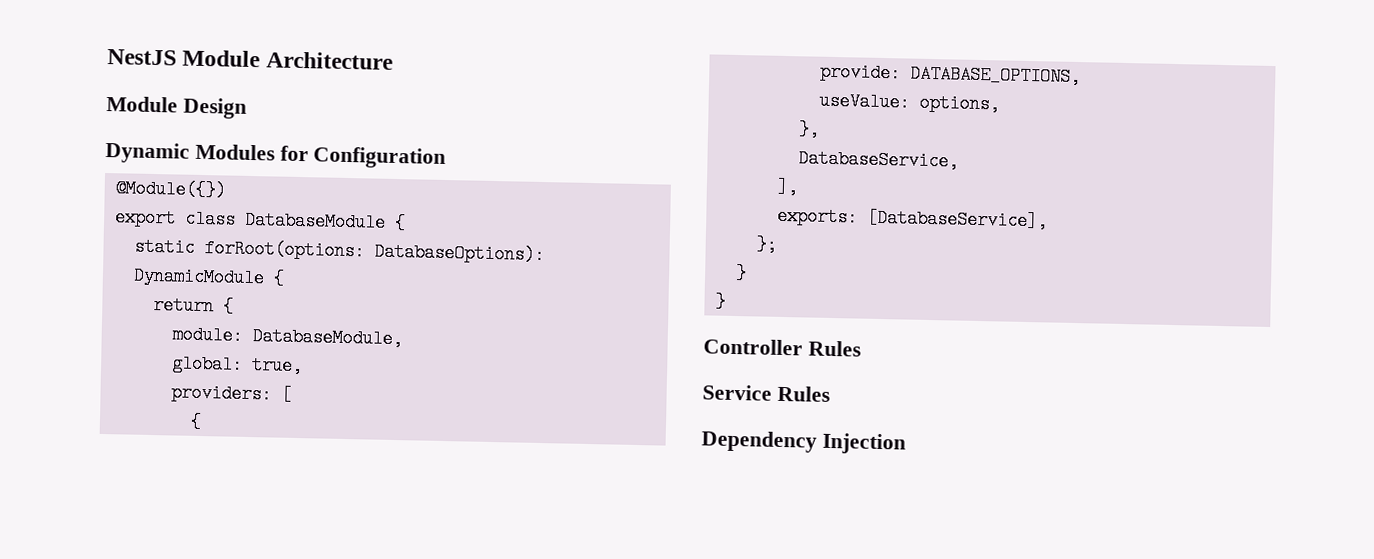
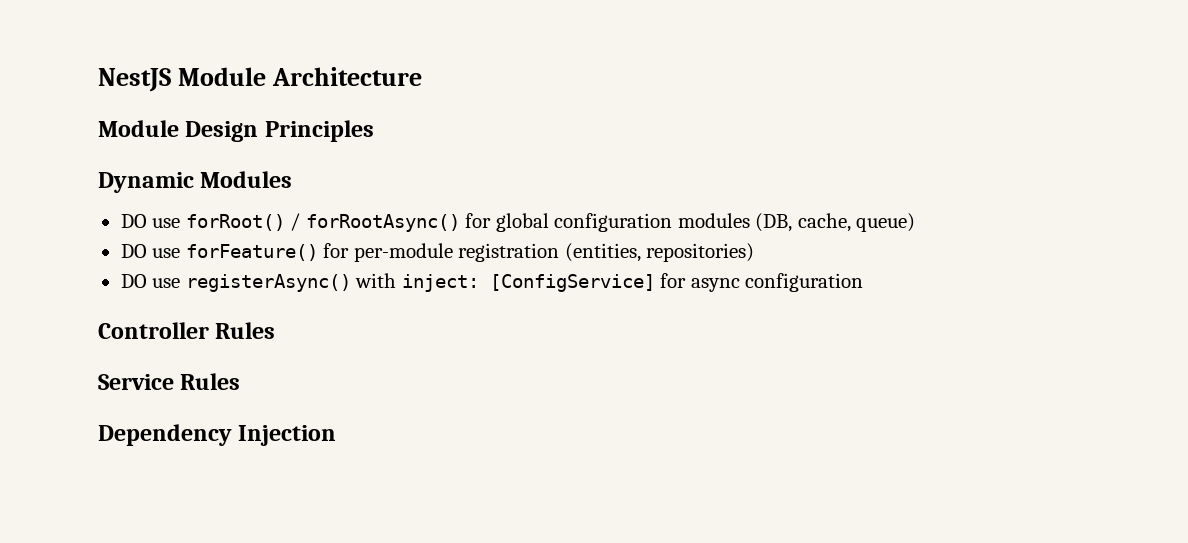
- Module Design
+ Module Design Principles
- Dynamic Modules for Configuration
- @Module({})
- export class DatabaseModule {
- static forRoot(options: DatabaseOptions): DynamicModule {
- return {
- module: DatabaseModule,
- global: true,
- providers: [
- {
- provide: DATABASE_OPTIONS,
- useValue: options,
- },
- DatabaseService,
- ],
- exports: [DatabaseService],
- };
- }
- }
+ Dynamic Modules
+ DO use forRoot() / forRootAsync() for global configuration modules (DB, cache, queue)
+ DO use forFeature() for per-module registration (entities, repositories)
+ DO use registerAsync() with inject: [ConfigService] for async configuration

